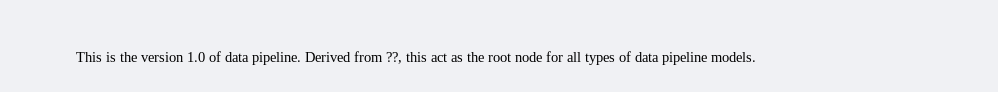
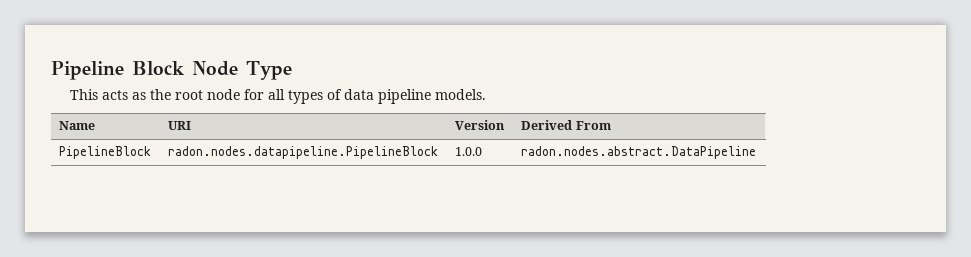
- This is the version 1.0 of data pipeline. Derived from ??, this act as the root node for all types of data pipeline models.
+ Pipeline Block Node Type
+ This acts as the root node for all types of data pipeline models.
+ Name | URI | Version | Derived From
+ PipelineBlock | radon.nodes.datapipeline.PipelineBlock | 1.0.0 | radon.nodes.abstract.DataPipeline

